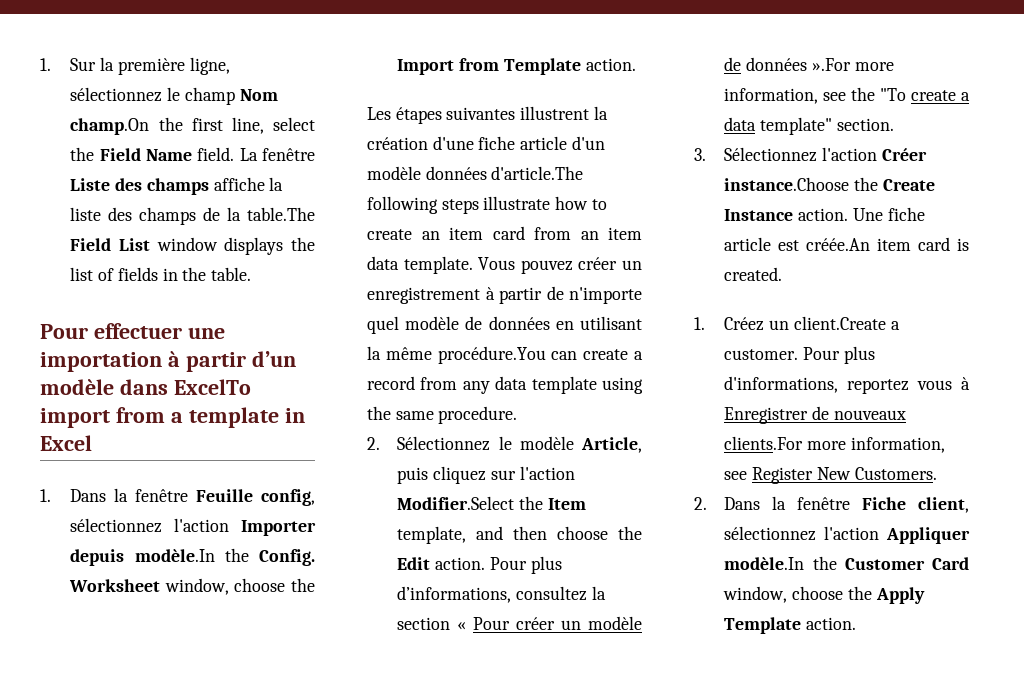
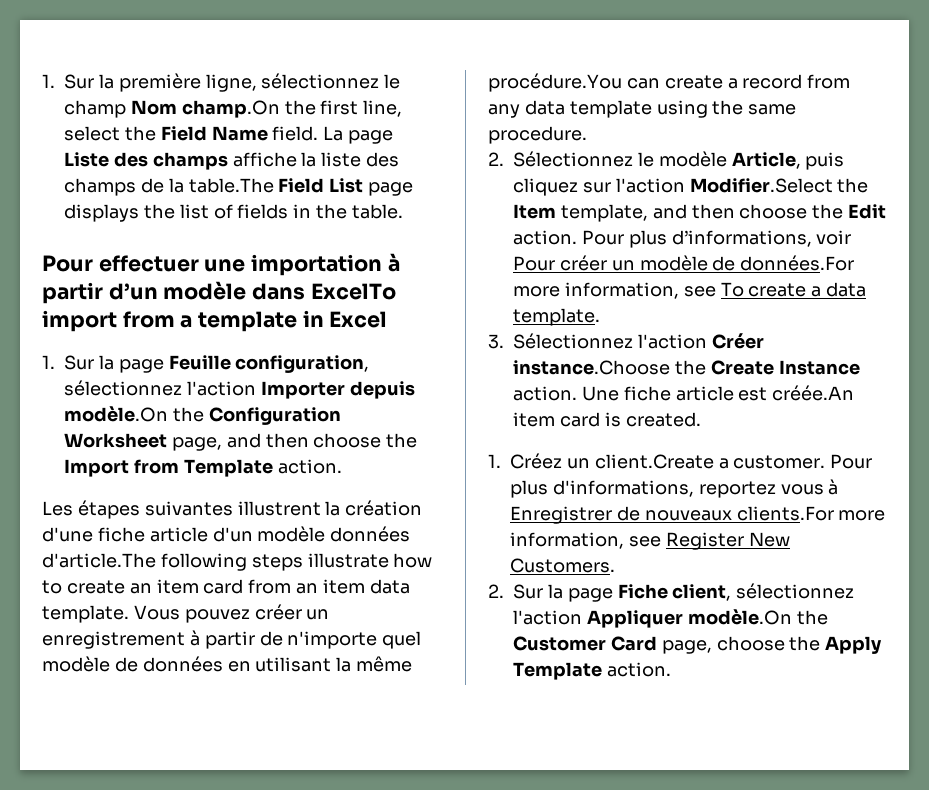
- La fenêtre Liste des champs affiche la liste des champs de la table.The Field List window displays the list of fields in the table.
+ La page Liste des champs affiche la liste des champs de la table.The Field List page displays the list of fields in the table.
- 1. Dans la fenêtre Feuille config, sélectionnez l'action Importer depuis modèle.In the Config. Worksheet window, choose the Import from Template action.
+ 1. Sur la page Feuille configuration, sélectionnez l'action Importer depuis modèle.On the Configuration Worksheet page, and then choose the Import from Template action.
- Pour plus d’informations, consultez la section « Pour créer un modèle de données ».For more information, see the "To create a data template" section.
+ Pour plus d’informations, voir Pour créer un modèle de données.For more information, see To create a data template.
- 2. Dans la fenêtre Fiche client, sélectionnez l'action Appliquer modèle.In the Customer Card window, choose the Apply Template action.
+ 2. Sur la page Fiche client, sélectionnez l'action Appliquer modèle.On the Customer Card page, choose the Apply Template action.

